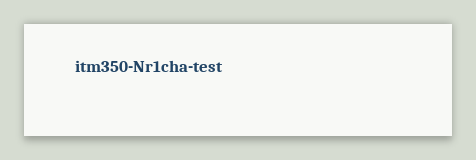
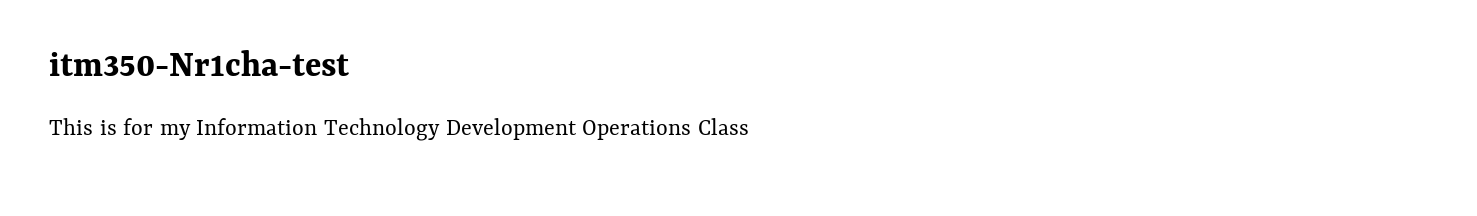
+ This is for my Information Technology Development Operations Class

